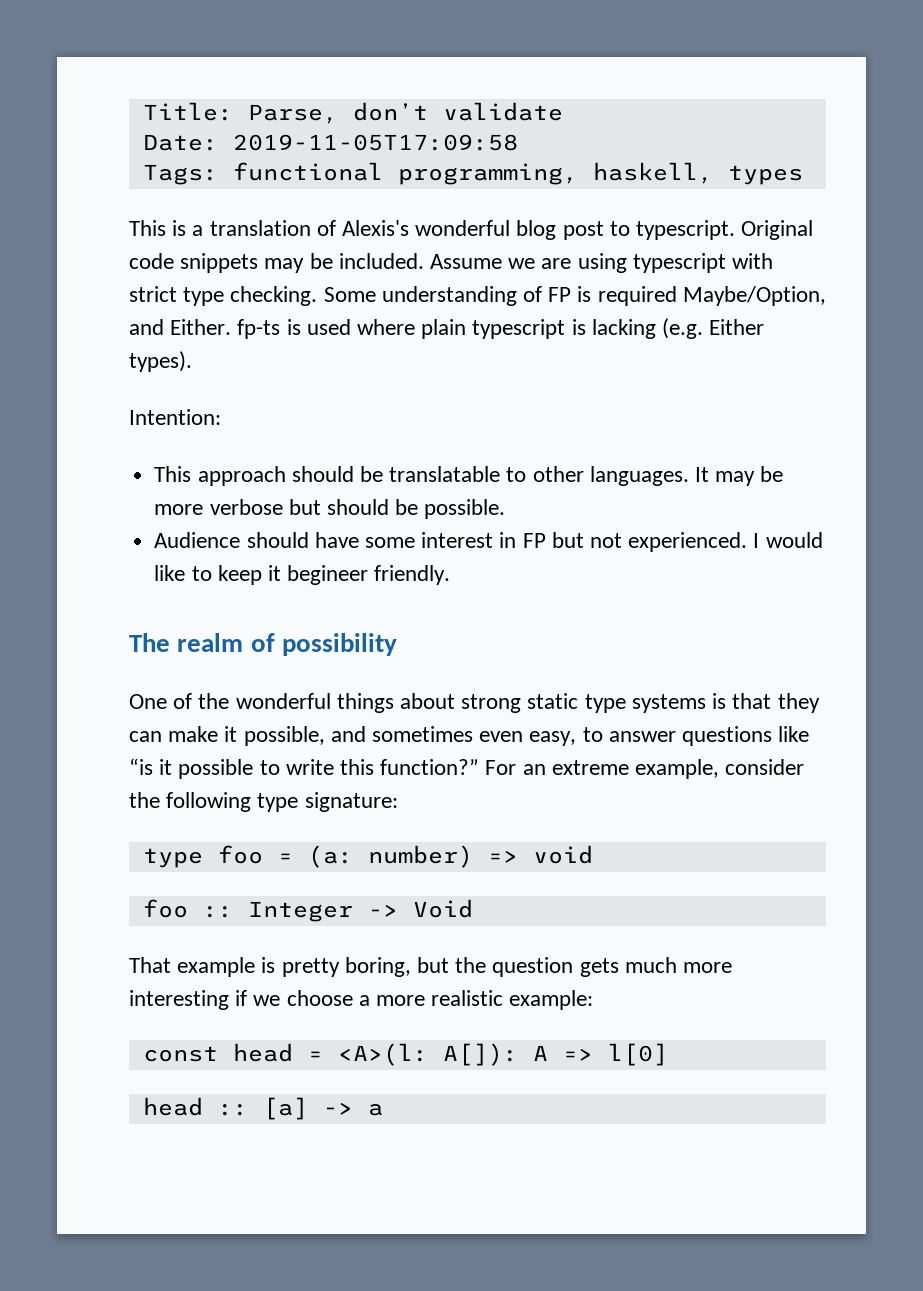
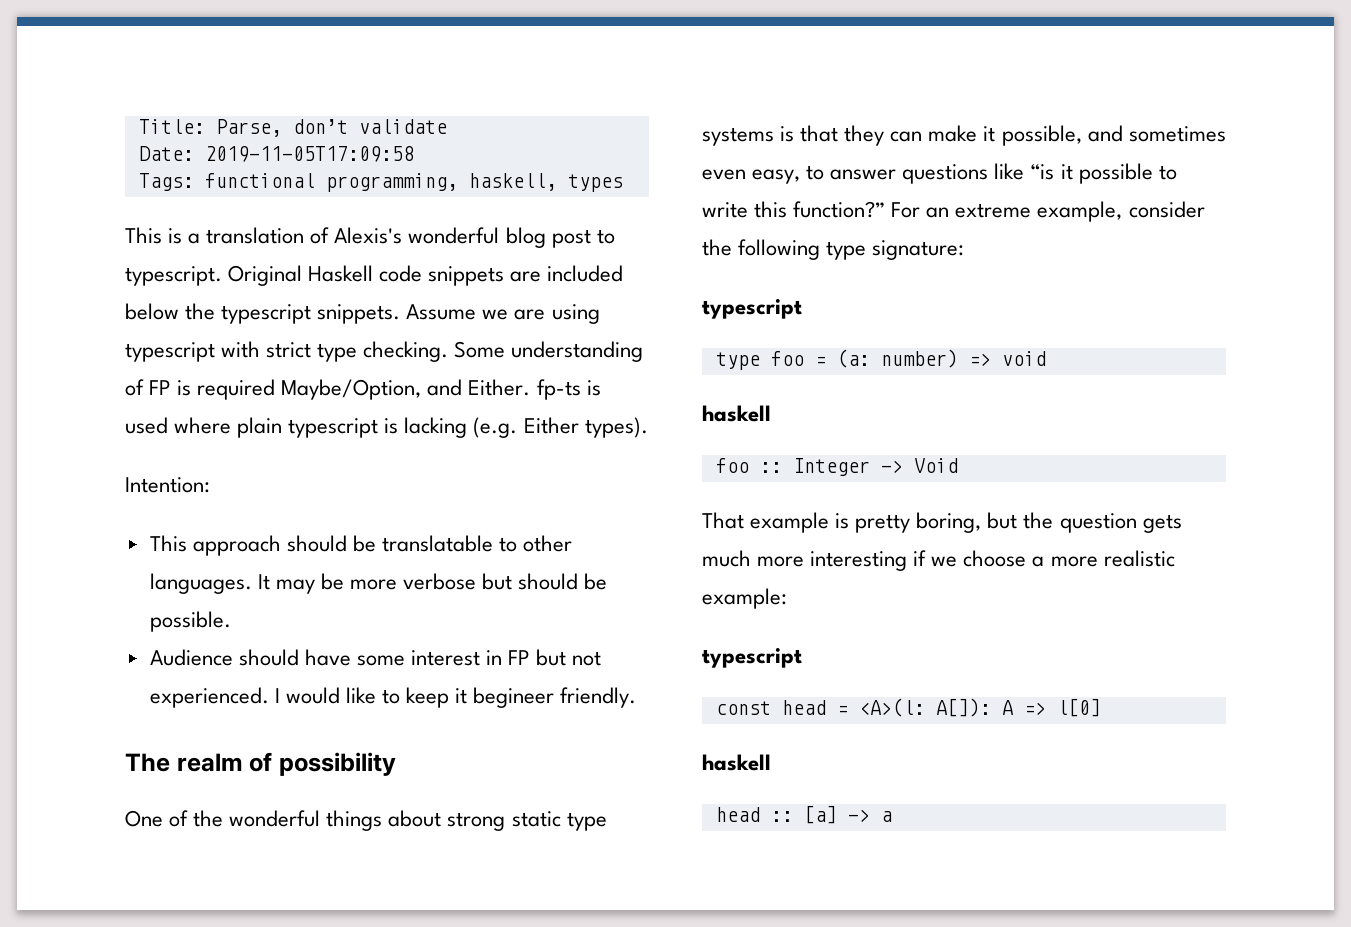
- Original code snippets may be included.
+ Original Haskell code snippets are included below the typescript snippets.
  For an extreme example, consider the following type signature:
+ typescript
  type foo = (a: number) => void
+ haskell
  That example is pretty boring, but the question gets much more interesting if we choose a more realistic example:
+ typescript
  const head = <A>(l: A[]): A => l[0]
+ haskell

